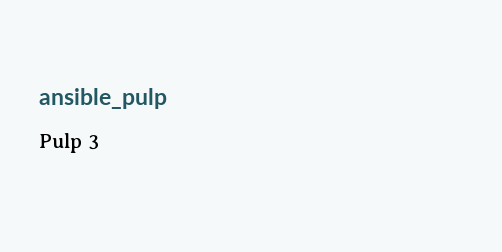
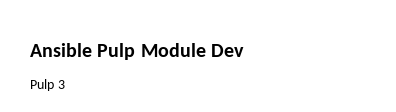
- ansible_pulp
+ Ansible Pulp Module Dev

